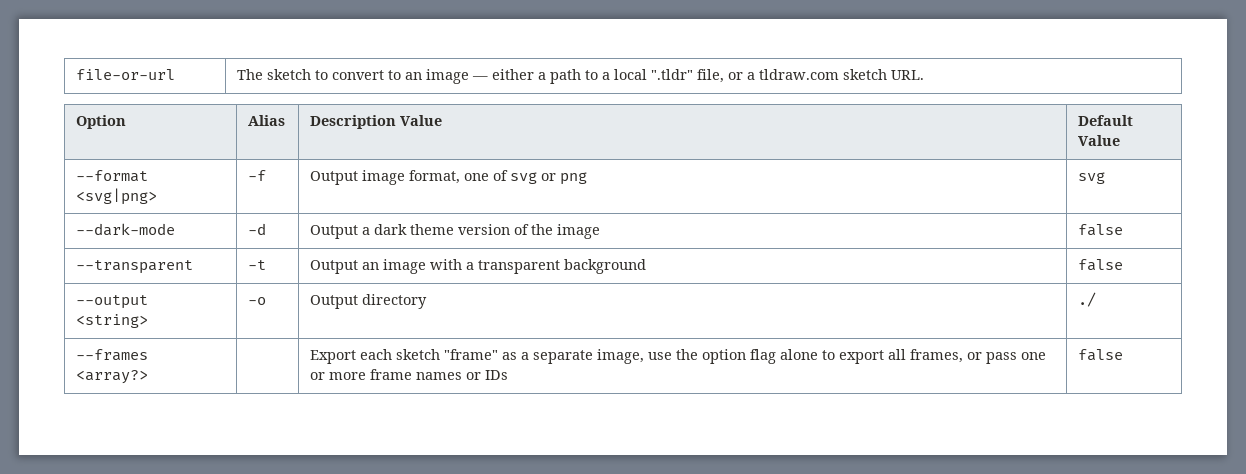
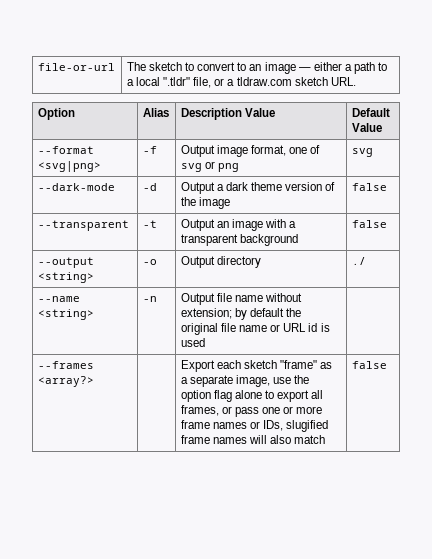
+ --name <string> | -n | Output file name without extension; by default the original file name or URL id is used |
- --frames <array?> | | Export each sketch "frame" as a separate image, use the option flag alone to export all frames, or pass one or more frame names or IDs | false
+ --frames <array?> | | Export each sketch "frame" as a separate image, use the option flag alone to export all frames, or pass one or more frame names or IDs, slugified frame names will also match | false

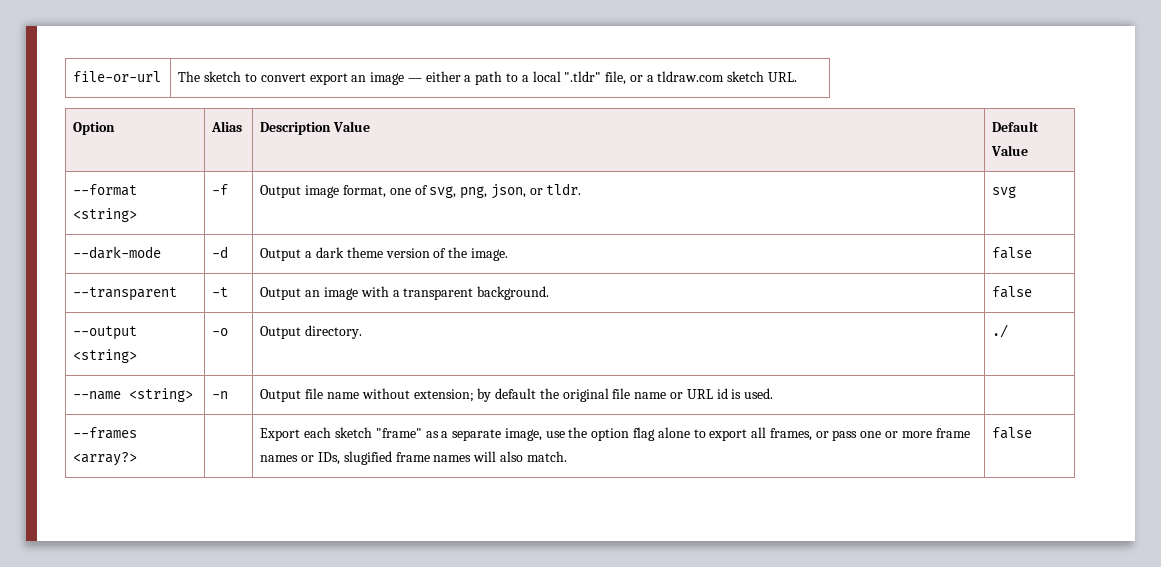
- file-or-url | The sketch to convert to an image — either a path to a local ".tldr" file, or a tldraw.com sketch URL.
+ file-or-url | The sketch to convert export an image — either a path to a local ".tldr" file, or a tldraw.com sketch URL.
- --format <svg|png> | -f | Output image format, one of svg or png | svg
+ --format <string> | -f | Output image format, one of svg, png, json, or tldr. | svg
- --dark-mode | -d | Output a dark theme version of the image | false
+ --dark-mode | -d | Output a dark theme version of the image. | false
- --transparent | -t | Output an image with a transparent background | false
+ --transparent | -t | Output an image with a transparent background. | false
- --output <string> | -o | Output directory | ./
+ --output <string> | -o | Output directory. | ./
- --name <string> | -n | Output file name without extension; by default the original file name or URL id is used |
+ --name <string> | -n | Output file name without extension; by default the original file name or URL id is used. |
- --frames <array?> | | Export each sketch "frame" as a separate image, use the option flag alone to export all frames, or pass one or more frame names or IDs, slugified frame names will also match | false
+ --frames <array?> | | Export each sketch "frame" as a separate image, use the option flag alone to export all frames, or pass one or more frame names or IDs, slugified frame names will also match. | false

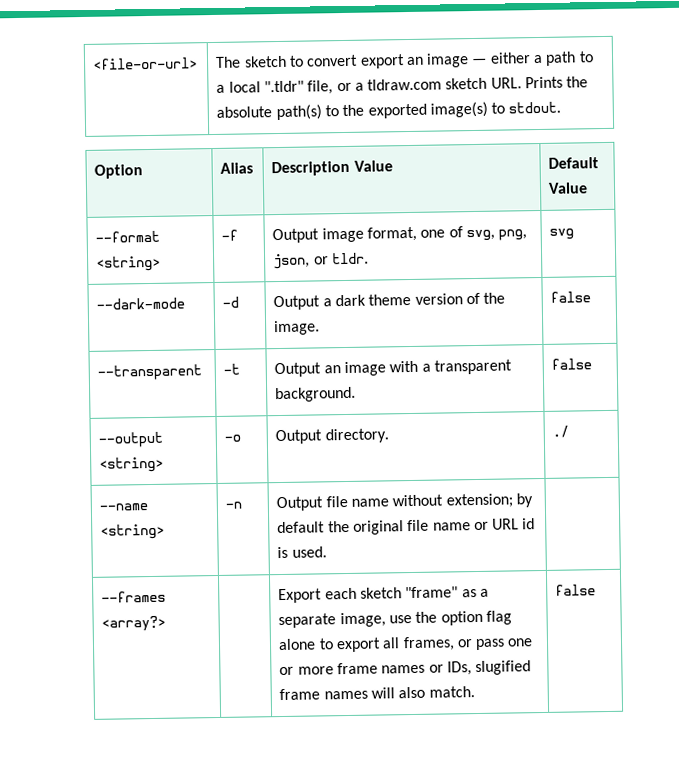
- file-or-url | The sketch to convert export an image — either a path to a local ".tldr" file, or a tldraw.com sketch URL.
+ <file-or-url> | The sketch to convert export an image — either a path to a local ".tldr" file, or a tldraw.com sketch URL. Prints the absolute path(s) to the exported image(s) to stdout.

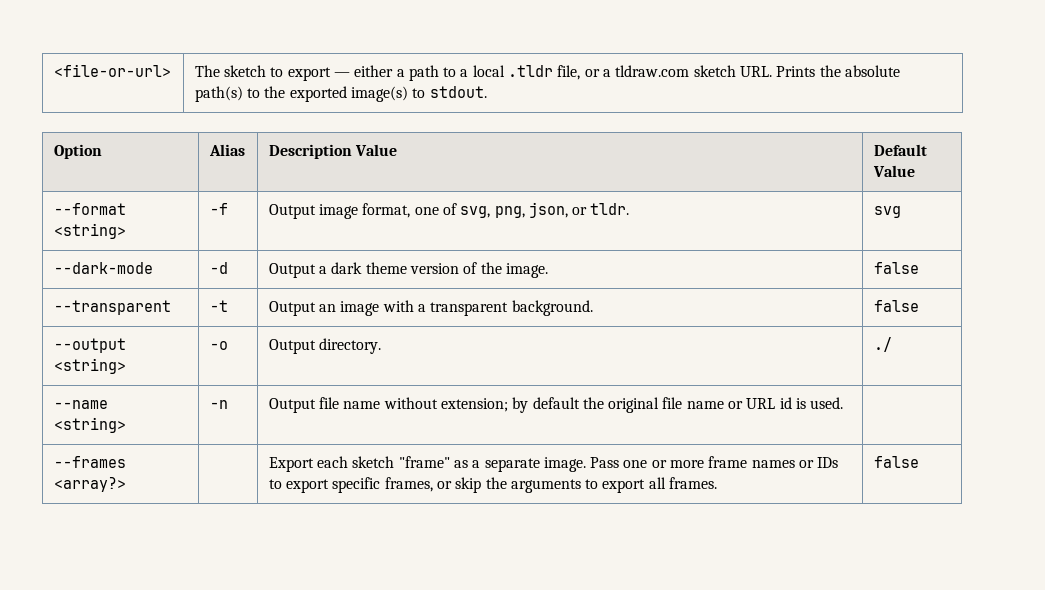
- <file-or-url> | The sketch to convert export an image — either a path to a local ".tldr" file, or a tldraw.com sketch URL. Prints the absolute path(s) to the exported image(s) to stdout.
+ <file-or-url> | The sketch to export — either a path to a local .tldr file, or a tldraw.com sketch URL. Prints the absolute path(s) to the exported image(s) to stdout.
- --frames <array?> | | Export each sketch "frame" as a separate image, use the option flag alone to export all frames, or pass one or more frame names or IDs, slugified frame names will also match. | false
+ --frames <array?> | | Export each sketch "frame" as a separate image. Pass one or more frame names or IDs to export specific frames, or skip the arguments to export all frames. | false

